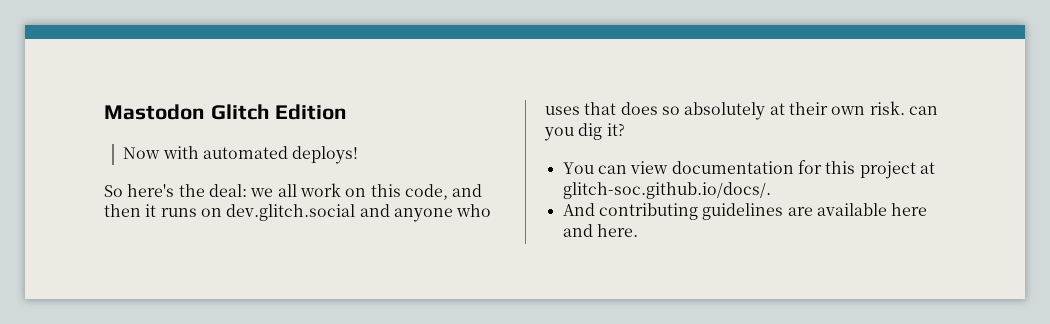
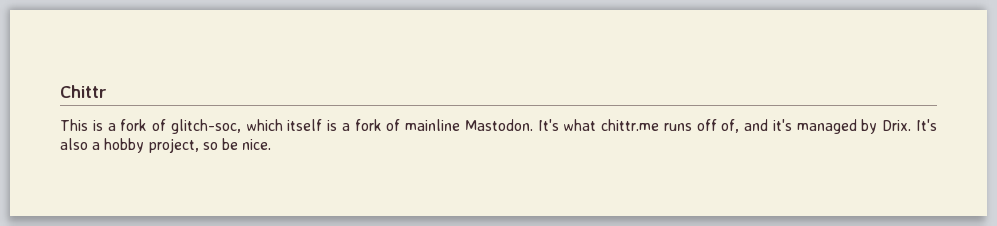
- Mastodon Glitch Edition
- Now with automated deploys!
- So here's the deal: we all work on this code, and then it runs on dev.glitch.social and anyone who uses that does so absolutely at their own risk. can you dig it?
- You can view documentation for this project at glitch-soc.github.io/docs/.
- And contributing guidelines are available here and here.
+ Chittr
+ This is a fork of glitch-soc, which itself is a fork of mainline Mastodon. It's what chittr.me runs off of, and it's managed by Drix. It's also a hobby project, so be nice.

